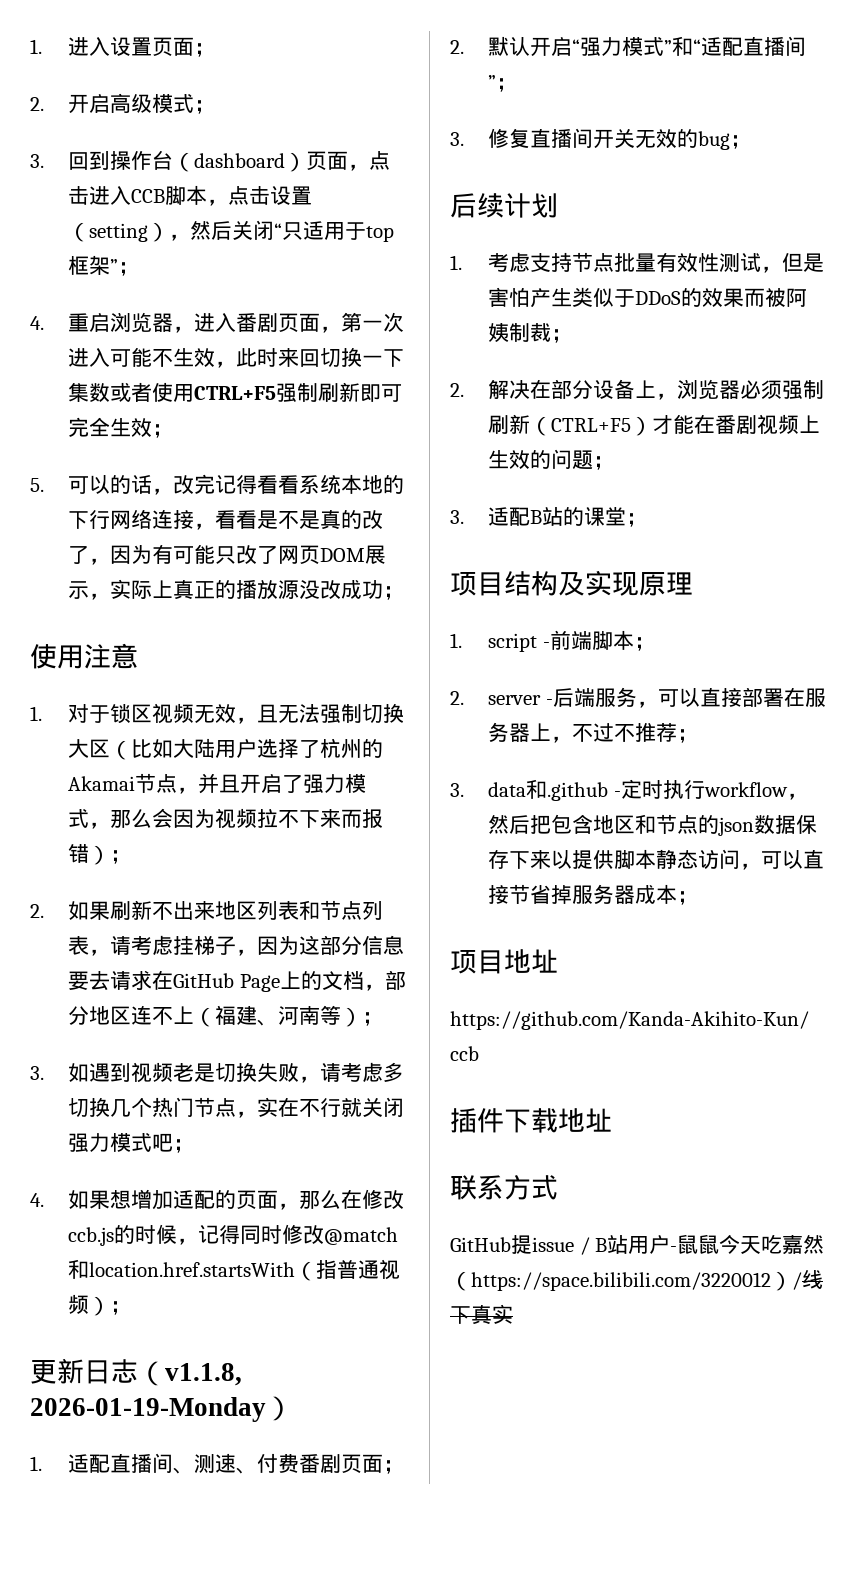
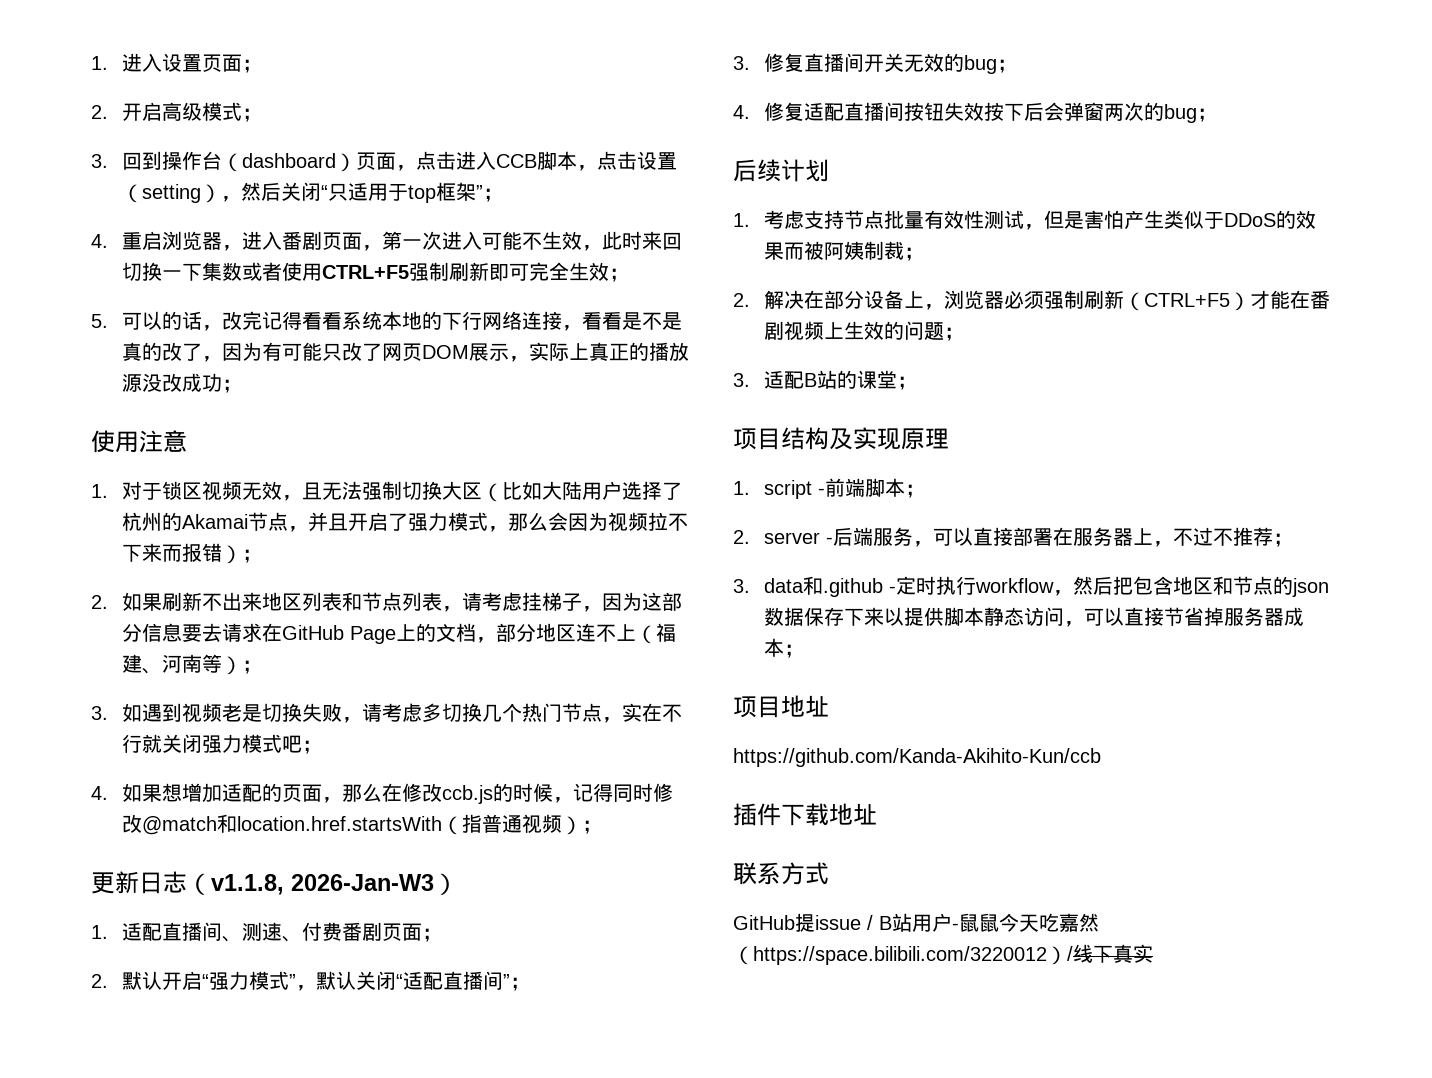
- 更新日志（v1.1.8, 2026-01-19-Monday）
+ 更新日志（v1.1.8, 2026-Jan-W3）
- 2.默认开启“强力模式”和“适配直播间”；
+ 2.默认开启“强力模式”，默认关闭“适配直播间”；
+ 4.修复适配直播间按钮失效按下后会弹窗两次的bug；

